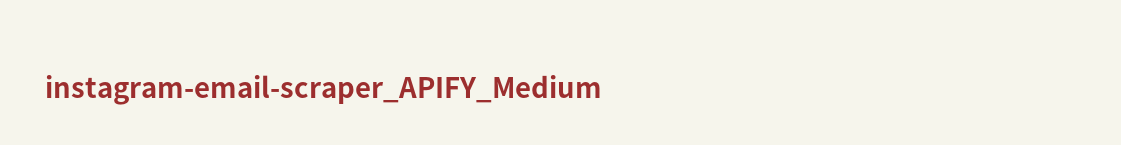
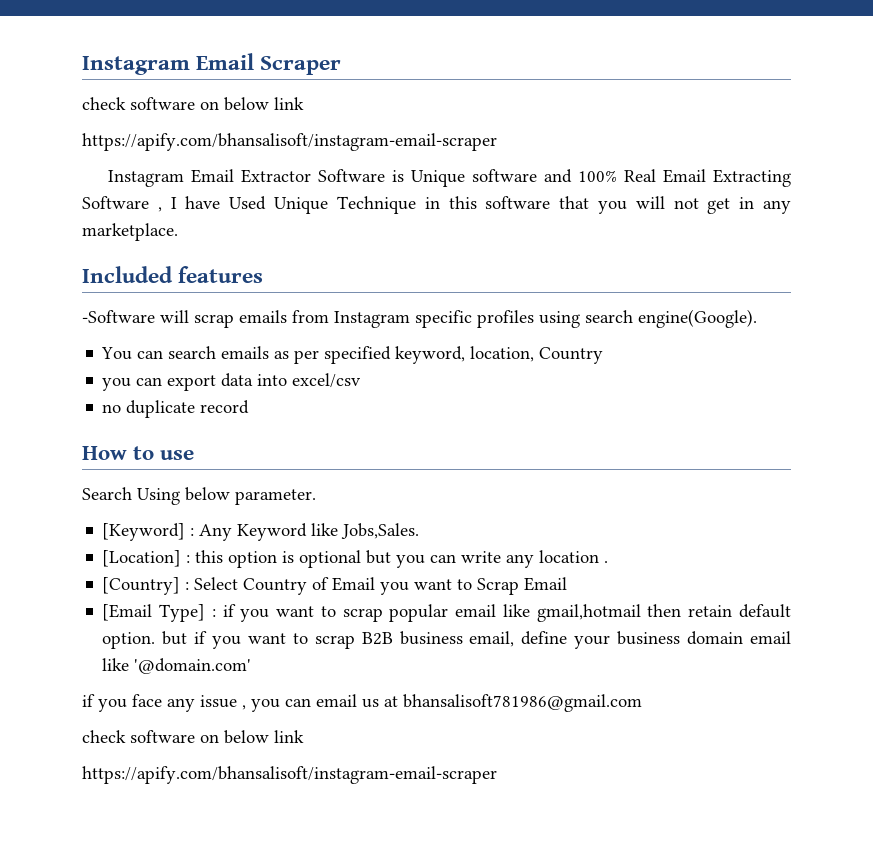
- instagram-email-scraper_APIFY_Medium
+ Instagram Email Scraper
+ check software on below link
+ https://apify.com/bhansalisoft/instagram-email-scraper
+ Instagram Email Extractor Software is Unique software and 100% Real Email Extracting Software , I have Used Unique Technique in this software that you will not get in any marketplace.
+ Included features
+ -Software will scrap emails from Instagram specific profiles using search engine(Google).
+ You can search emails as per specified keyword, location, Country
+ you can export data into excel/csv
+ no duplicate record
+ How to use
+ Search Using below parameter.
+ [Keyword] : Any Keyword like Jobs,Sales.
+ [Location] : this option is optional but you can write any location .
+ [Country] : Select Country of Email you want to Scrap Email
+ [Email Type] : if you want to scrap popular email like gmail,hotmail then retain default option. but if you want to scrap B2B business email, define your business domain email like '@domain.com'
+ if you face any issue , you can email us at bhansalisoft781986@gmail.com
+ check software on below link
+ https://apify.com/bhansalisoft/instagram-email-scraper

